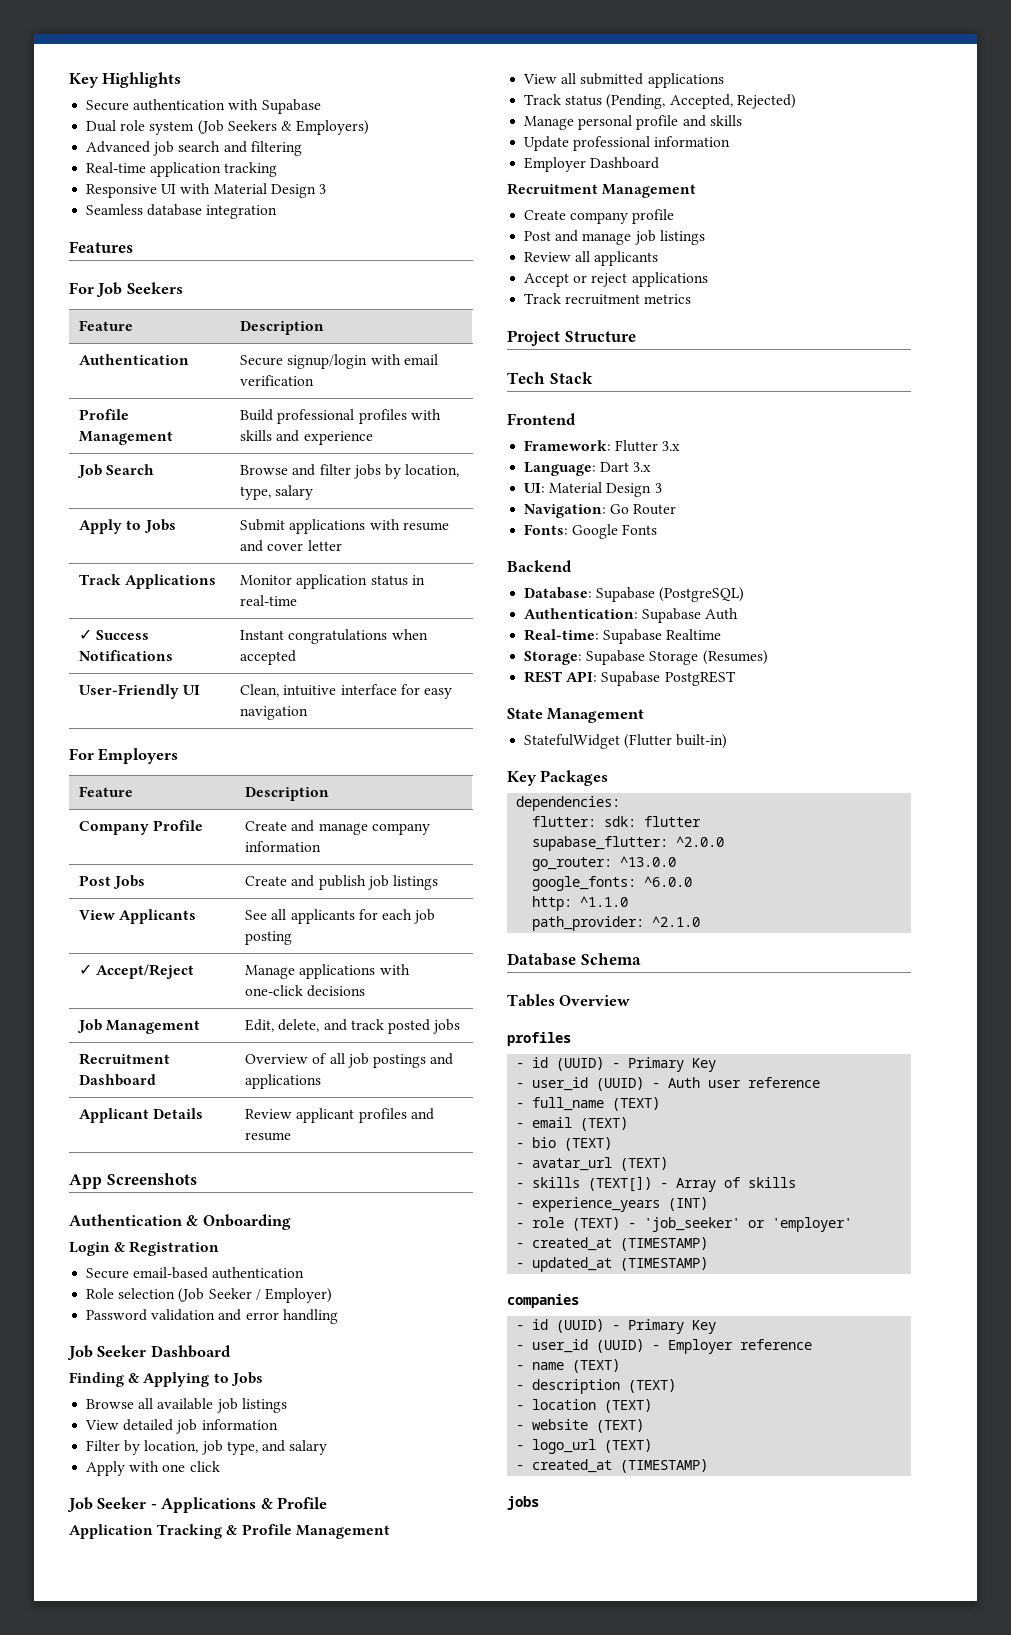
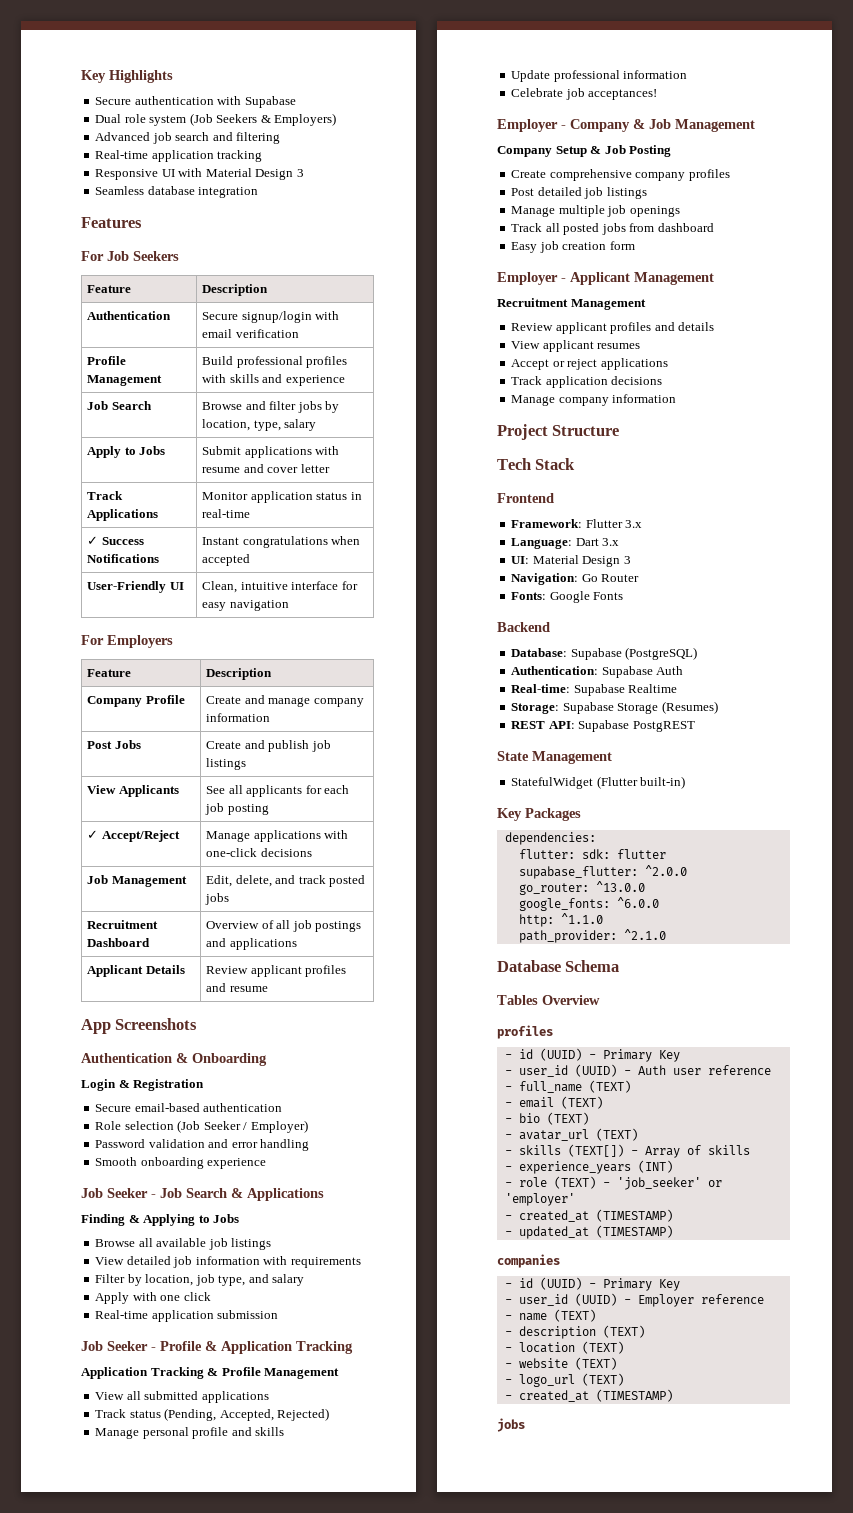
- Job Seeker Dashboard
+ Smooth onboarding experience
+ Job Seeker - Job Search & Applications
- View detailed job information
+ View detailed job information with requirements
- Job Seeker - Applications & Profile
+ Real-time application submission
+ Job Seeker - Profile & Application Tracking
- Employer Dashboard
+ Celebrate job acceptances!
+ Employer - Company & Job Management
+ Company Setup & Job Posting
+ Create comprehensive company profiles
+ Post detailed job listings
+ Manage multiple job openings
+ Track all posted jobs from dashboard
+ Easy job creation form
+ Employer - Applicant Management
  Recruitment Management
- Create company profile
- Post and manage job listings
- Review all applicants
+ Review applicant profiles and details
+ View applicant resumes
- Track recruitment metrics
+ Track application decisions
+ Manage company information

